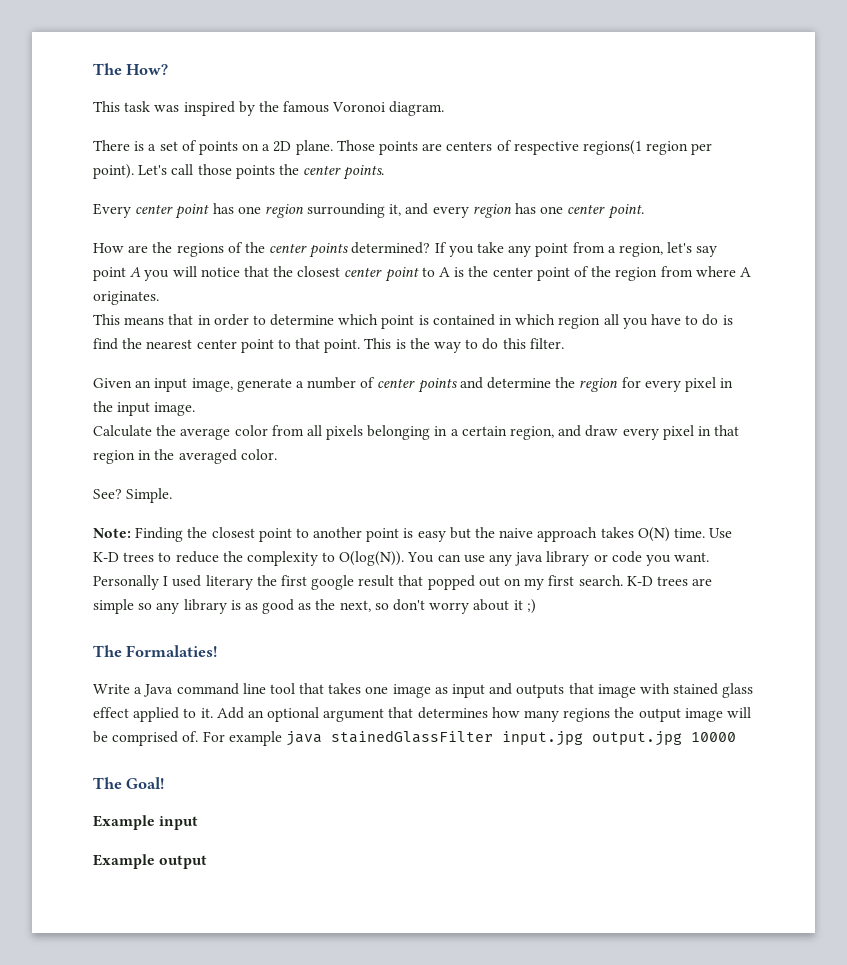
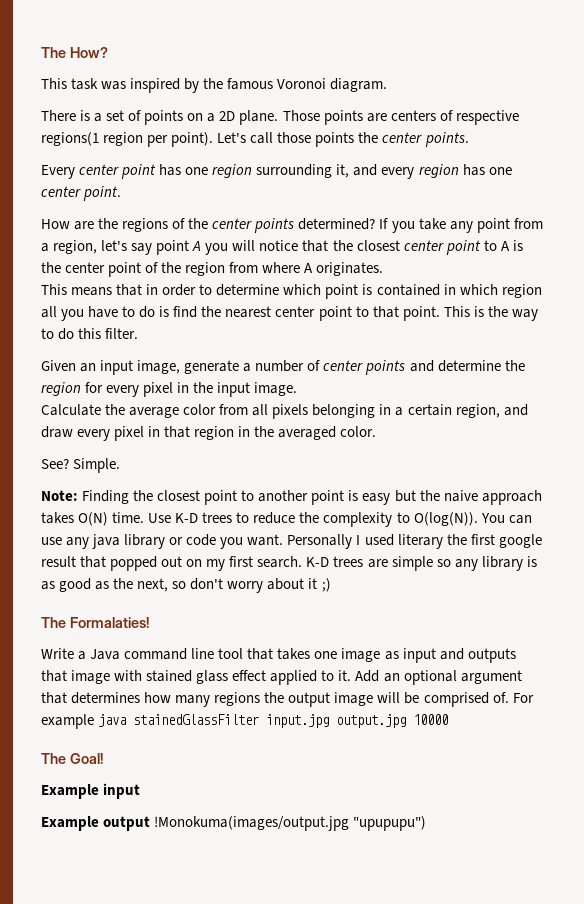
- Example output
+ Example output !Monokuma(images/output.jpg "upupupu")

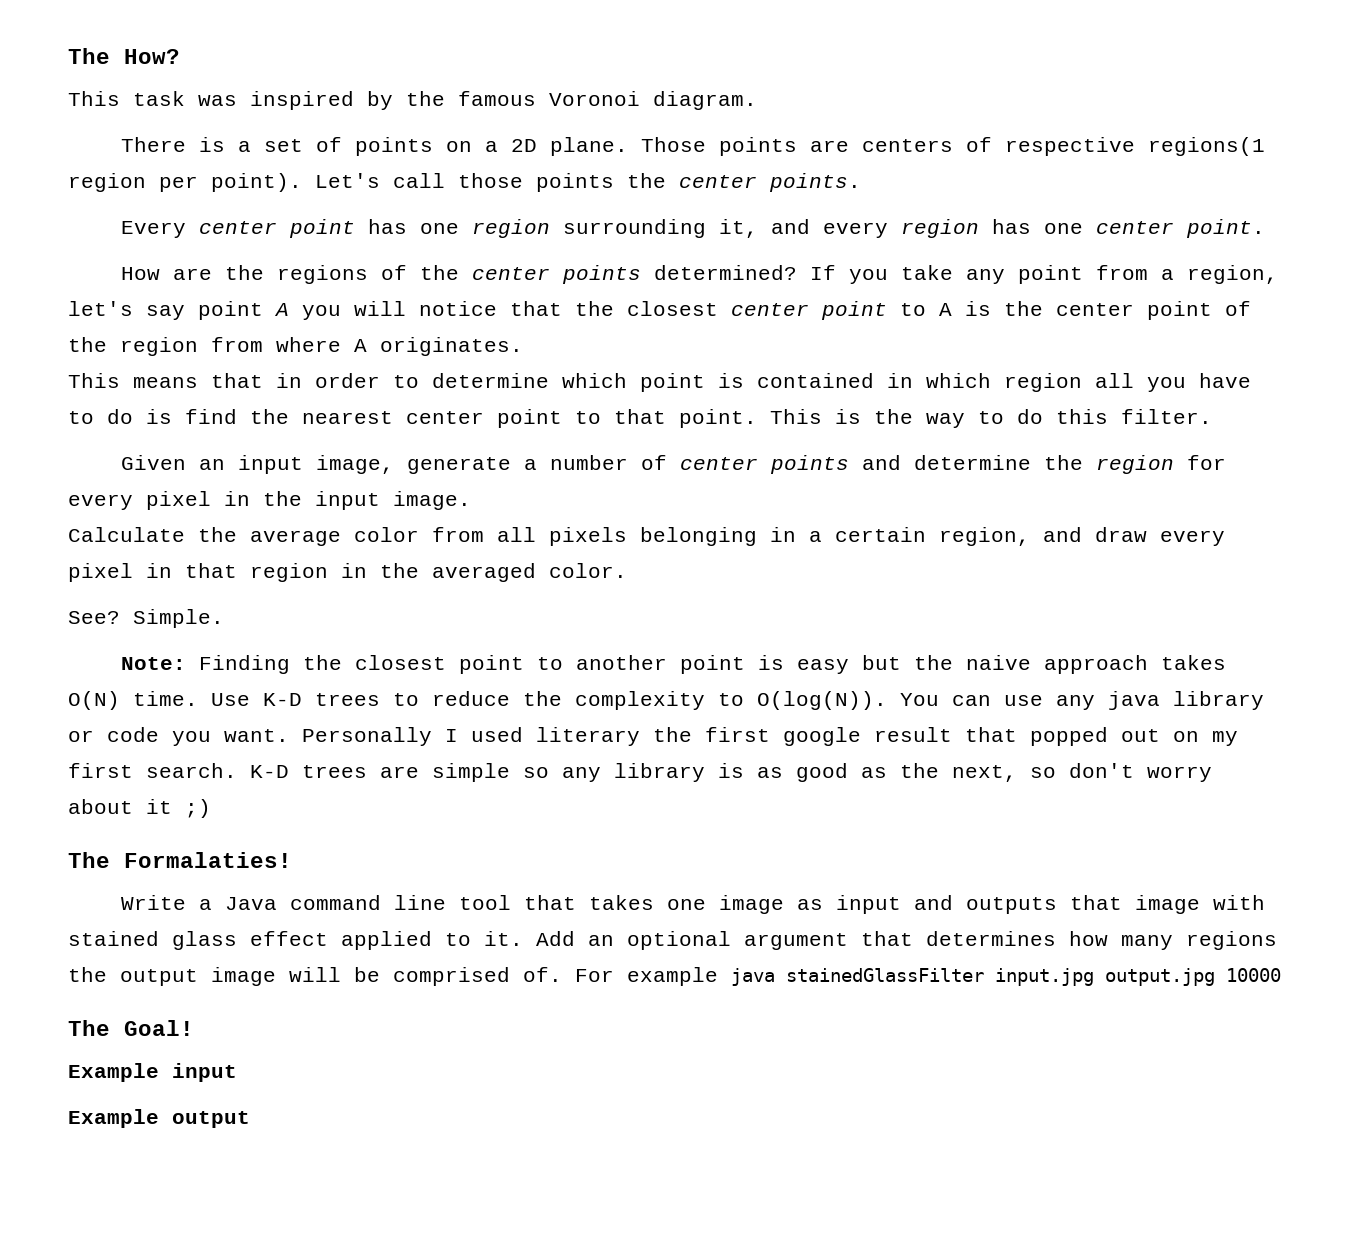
- Example output !Monokuma(images/output.jpg "upupupu")
+ Example output

